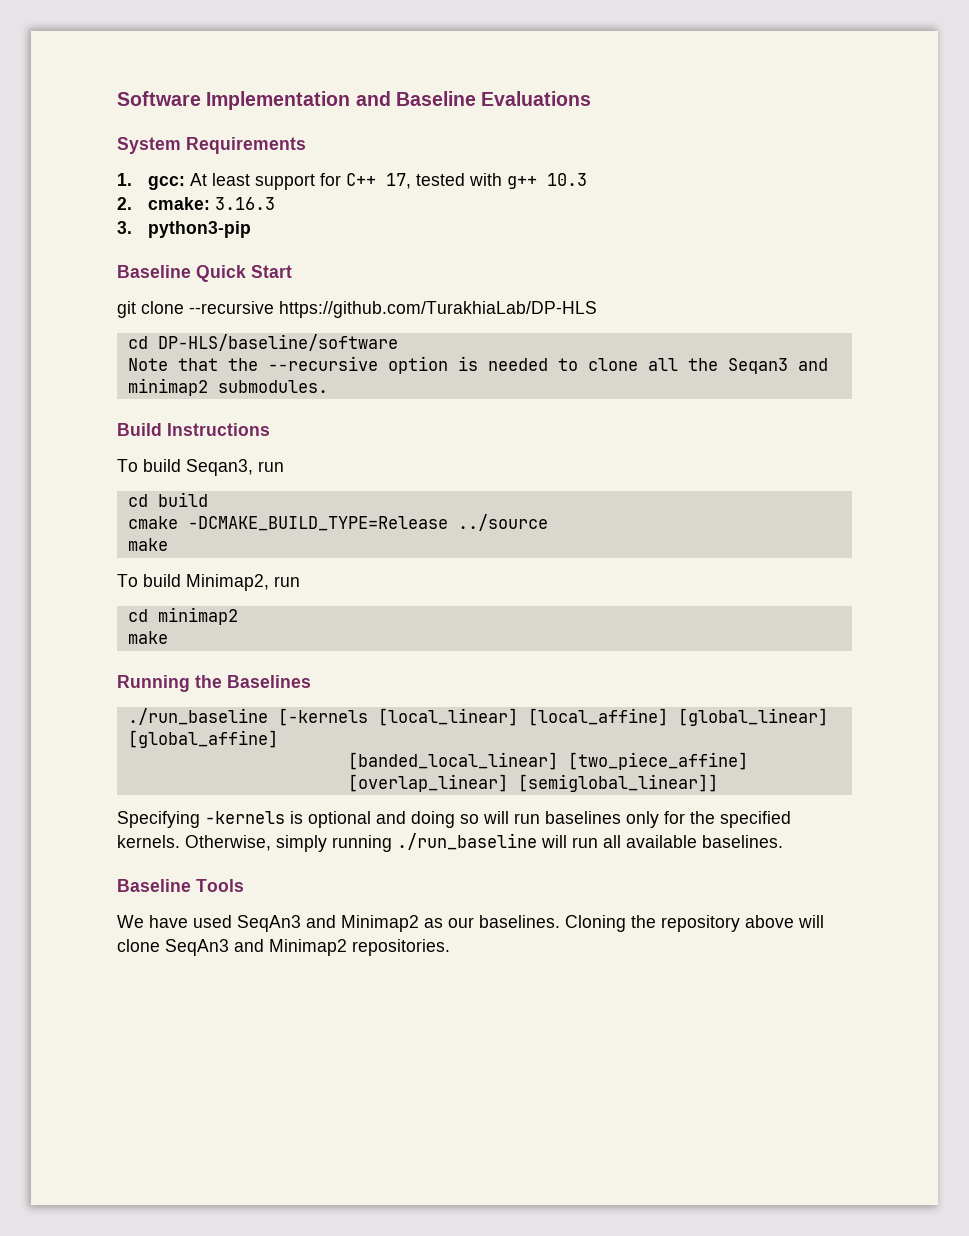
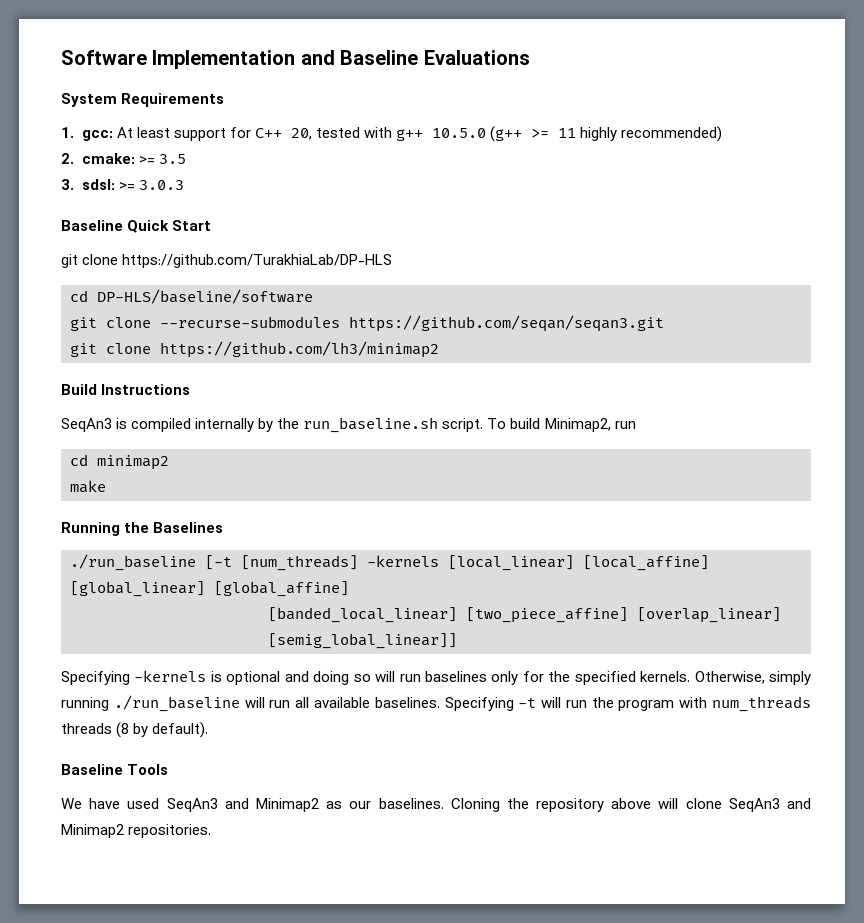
- 1. gcc: At least support for C++ 17, tested with g++ 10.3
+ 1. gcc: At least support for C++ 20, tested with g++ 10.5.0 (g++ >= 11 highly recommended)
- 2. cmake: 3.16.3
+ 2. cmake: >= 3.5
- 3. python3-pip
+ 3. sdsl: >= 3.0.3
- git clone --recursive https://github.com/TurakhiaLab/DP-HLS
+ git clone https://github.com/TurakhiaLab/DP-HLS
- Note that the --recursive option is needed to clone all the Seqan3 and minimap2 submodules.
+ git clone --recurse-submodules https://github.com/seqan/seqan3.git
+ git clone https://github.com/lh3/minimap2
  Build Instructions
- To build Seqan3, run
- cd build
- cmake -DCMAKE_BUILD_TYPE=Release ../source
- make
- To build Minimap2, run
+ SeqAn3 is compiled internally by the run_baseline.sh script. To build Minimap2, run
- ./run_baseline [-kernels [local_linear] [local_affine] [global_linear] [global_affine]
+ ./run_baseline [-t [num_threads] -kernels [local_linear] [local_affine] [global_linear] [global_affine]
- [banded_local_linear] [two_piece_affine] [overlap_linear] [semiglobal_linear]]
+ [banded_local_linear] [two_piece_affine] [overlap_linear] [semig_lobal_linear]]
+ Specifying -t will run the program with num_threads threads (8 by default).

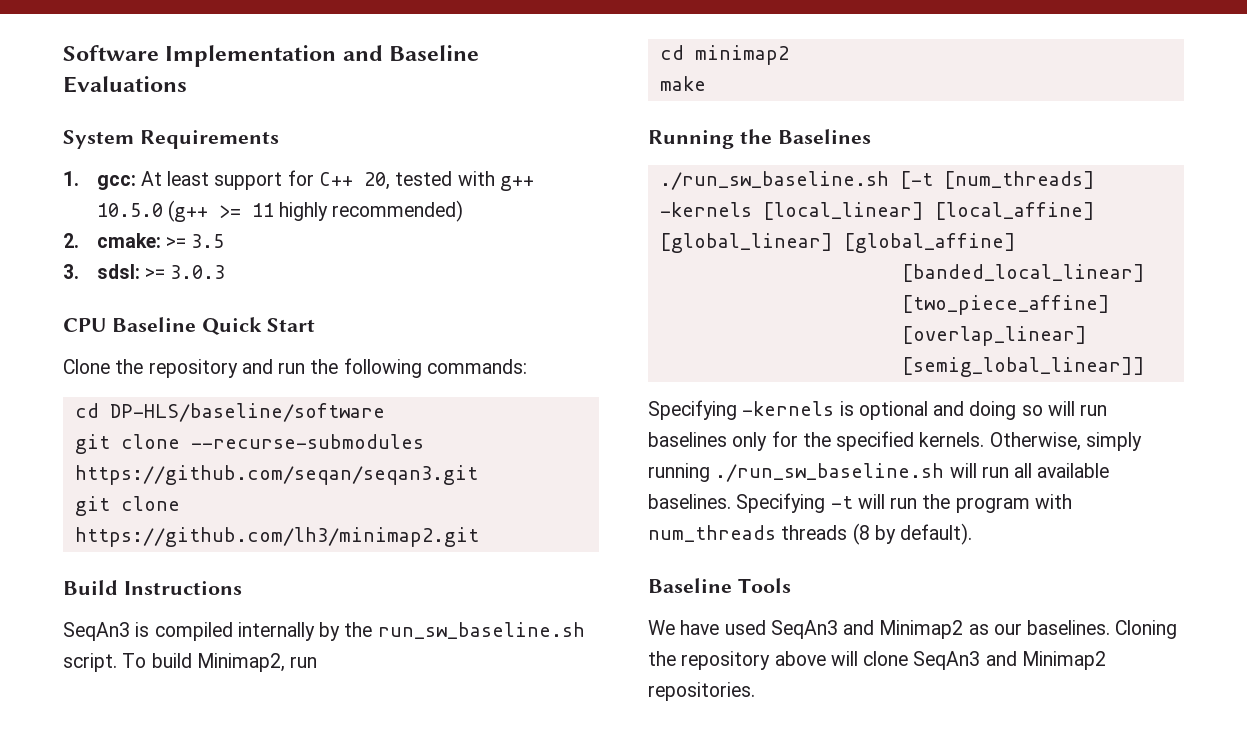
- Baseline Quick Start
+ CPU Baseline Quick Start
- git clone https://github.com/TurakhiaLab/DP-HLS
+ Clone the repository and run the following commands:
- git clone https://github.com/lh3/minimap2
+ git clone https://github.com/lh3/minimap2.git
- SeqAn3 is compiled internally by the run_baseline.sh script.
+ SeqAn3 is compiled internally by the run_sw_baseline.sh script.
- ./run_baseline [-t [num_threads] -kernels [local_linear] [local_affine] [global_linear] [global_affine]
+ ./run_sw_baseline.sh [-t [num_threads] -kernels [local_linear] [local_affine] [global_linear] [global_affine]
- Otherwise, simply running ./run_baseline will run all available baselines.
+ Otherwise, simply running ./run_sw_baseline.sh will run all available baselines.

